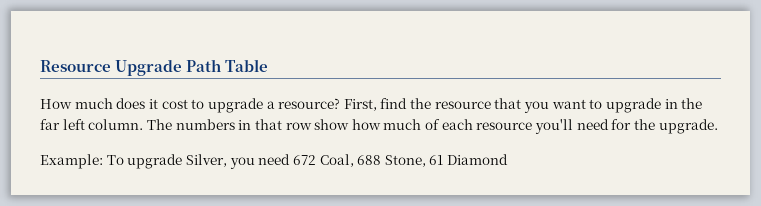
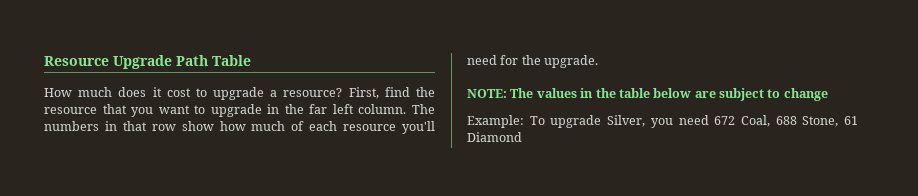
+ NOTE: The values in the table below are subject to change

